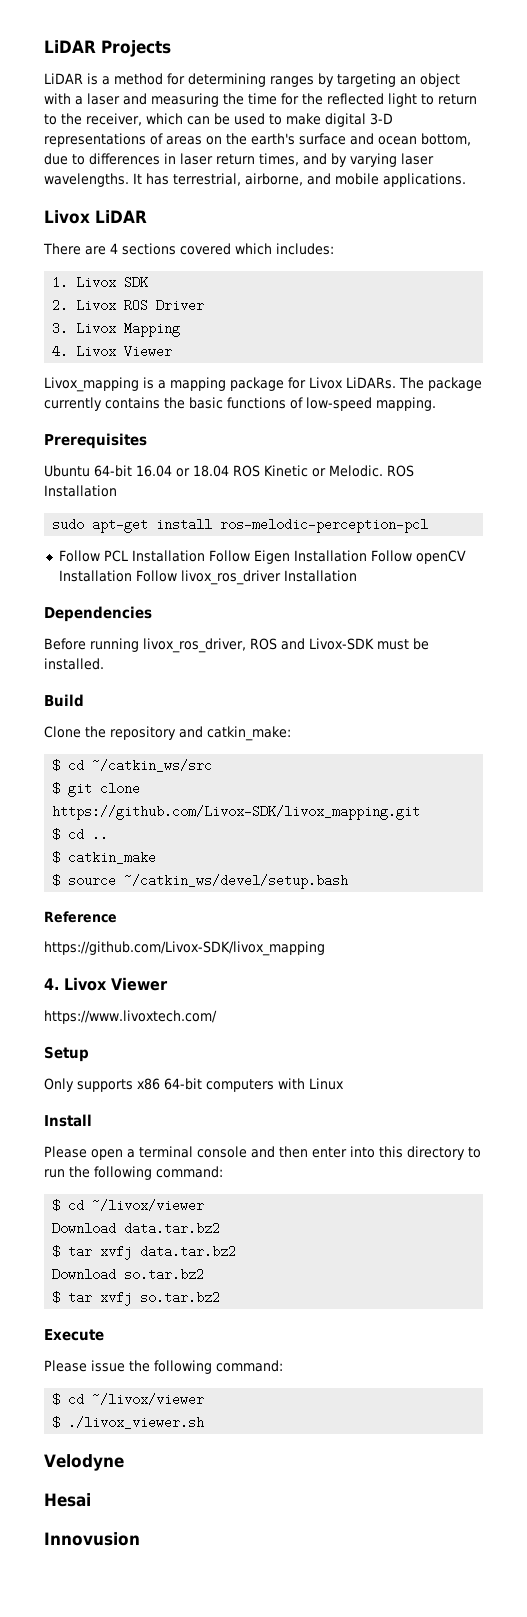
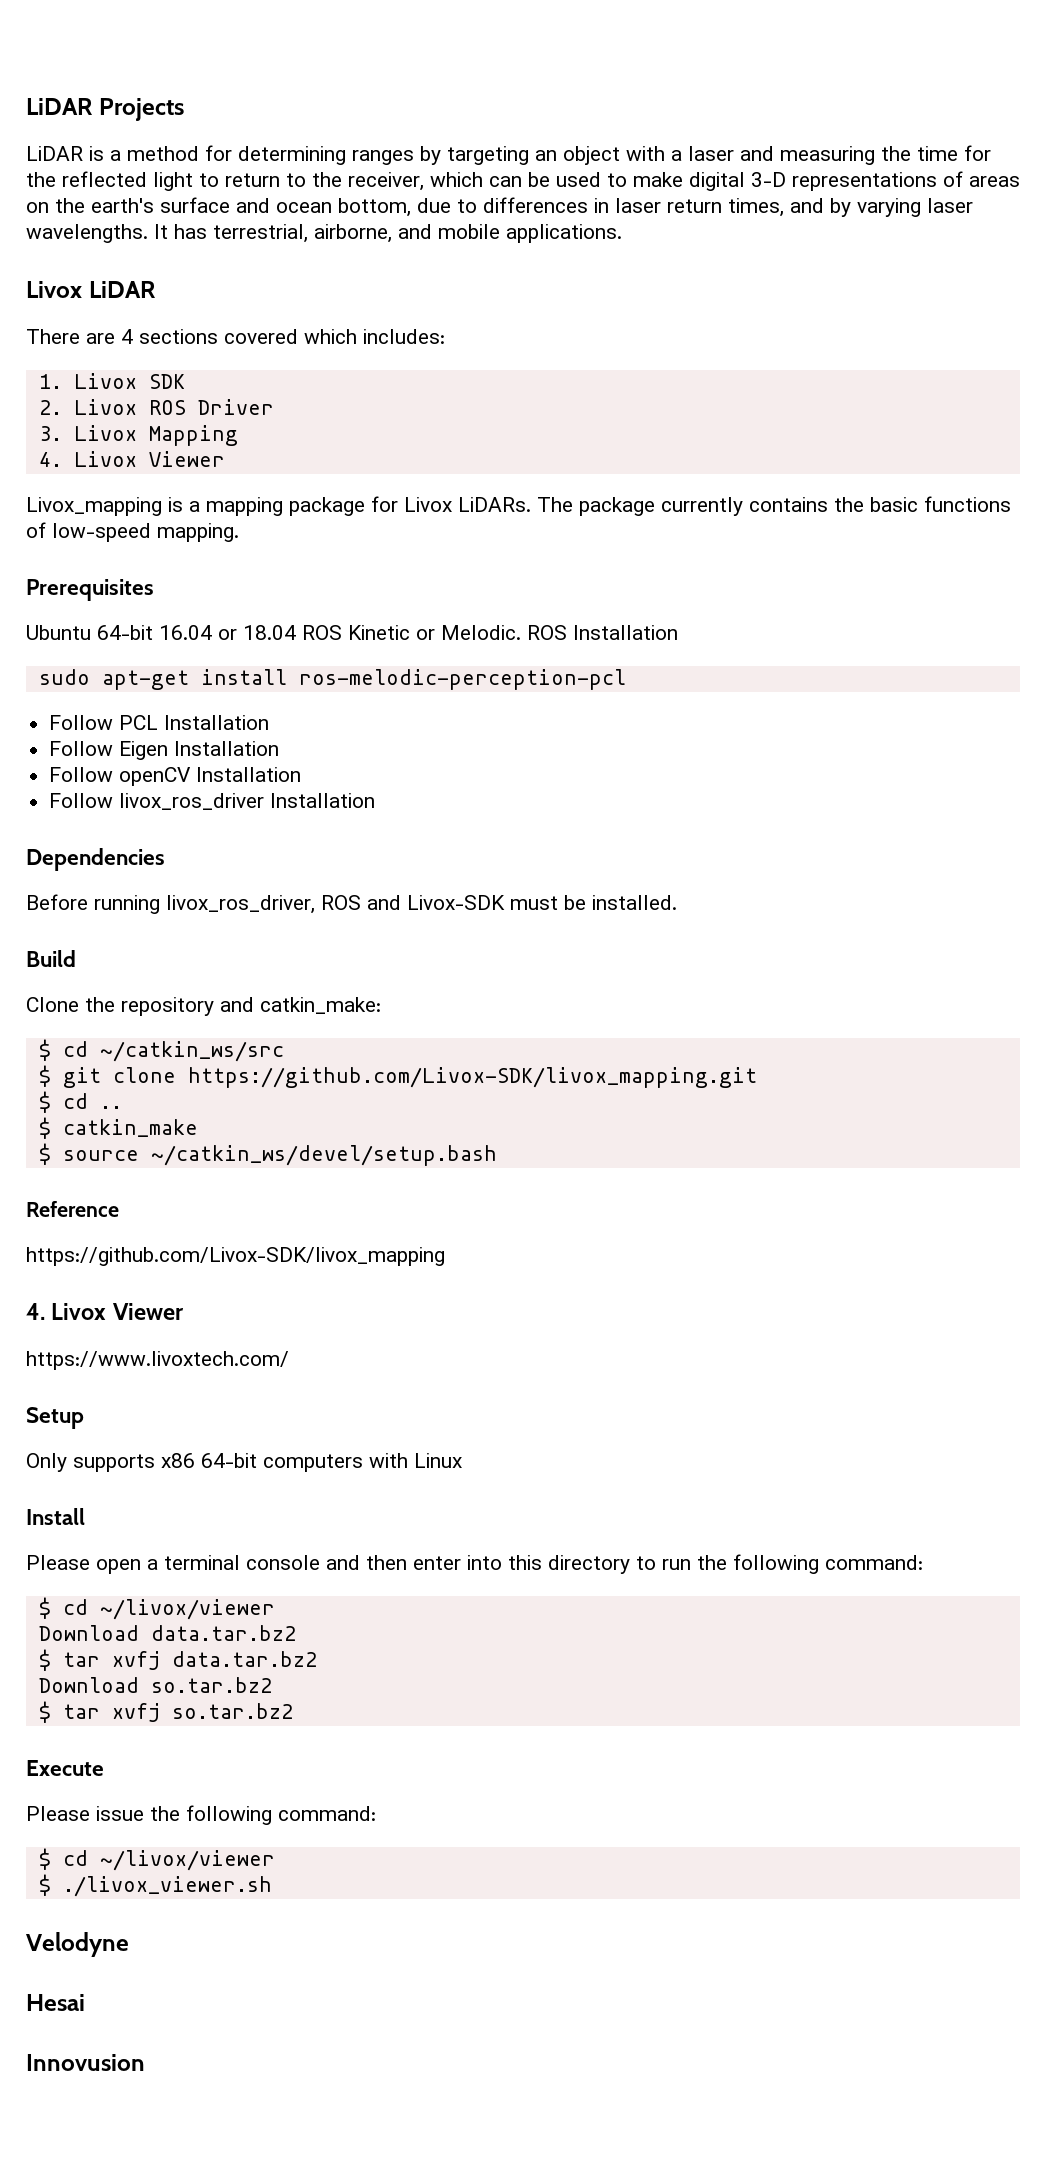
- Follow PCL Installation Follow Eigen Installation Follow openCV Installation Follow livox_ros_driver Installation
+ Follow PCL Installation
+ Follow Eigen Installation
+ Follow openCV Installation
+ Follow livox_ros_driver Installation

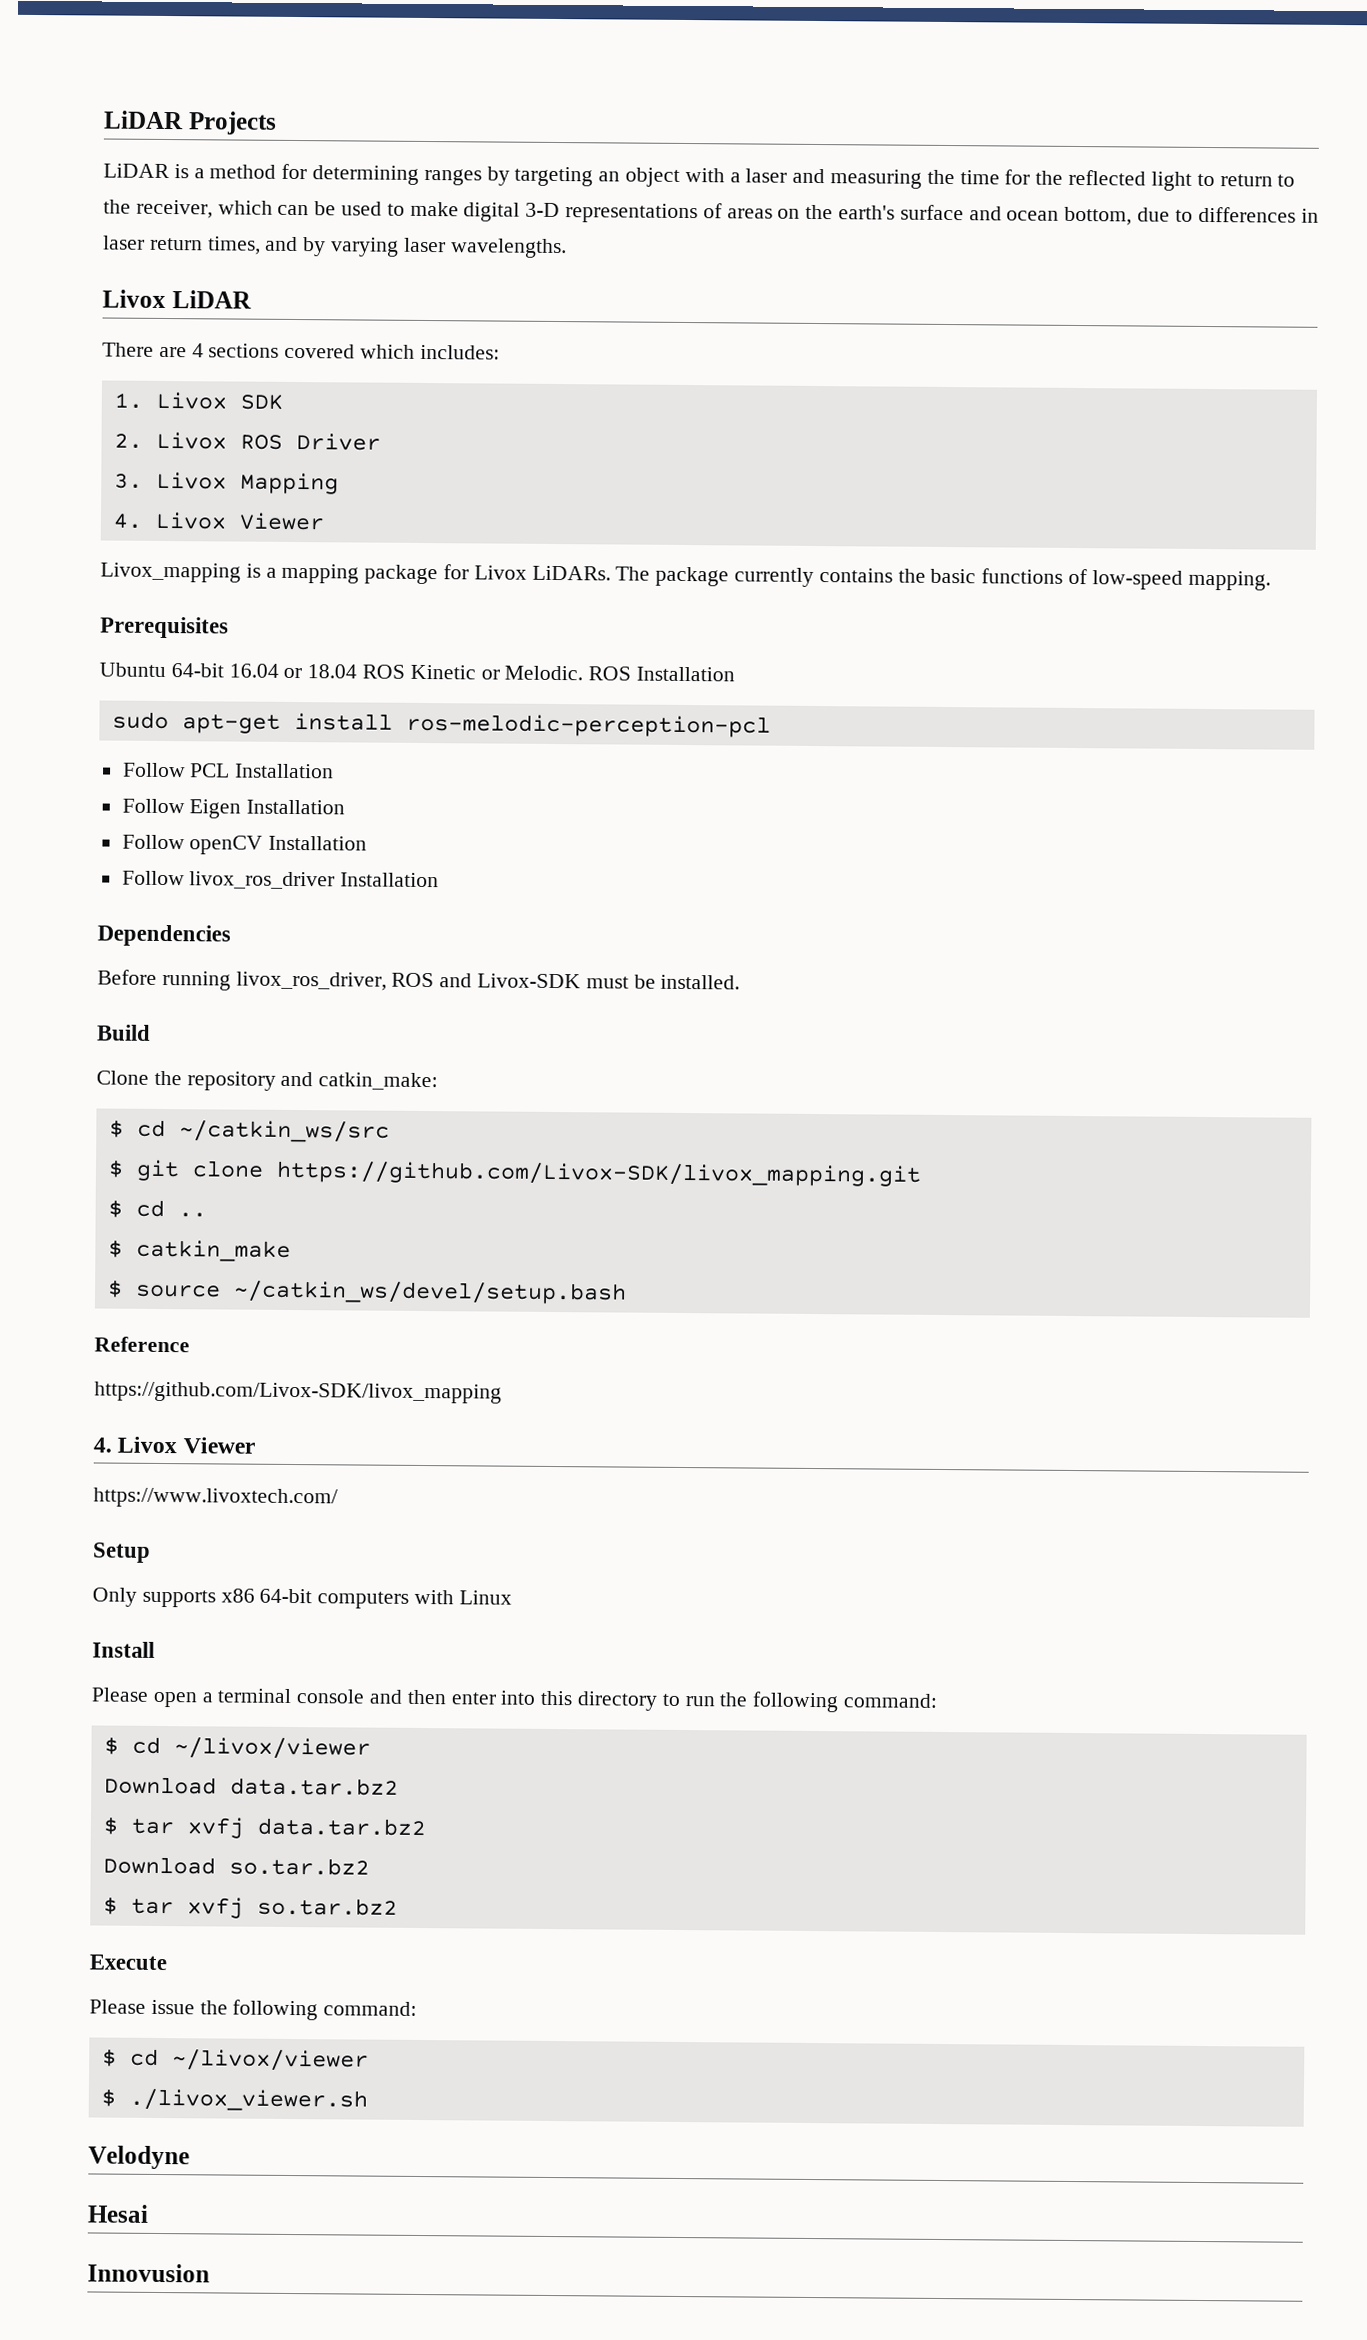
- It has terrestrial, airborne, and mobile applications.

